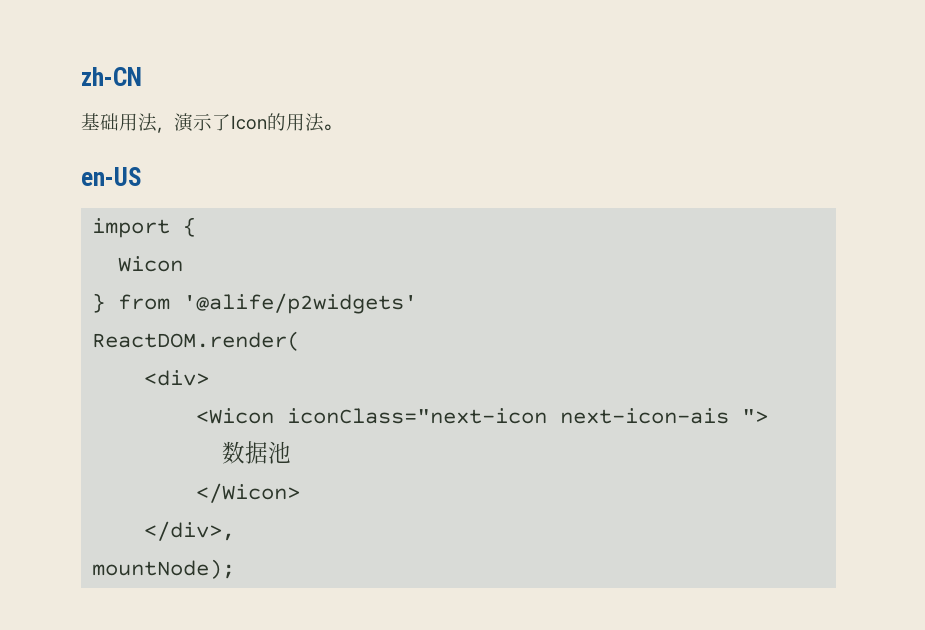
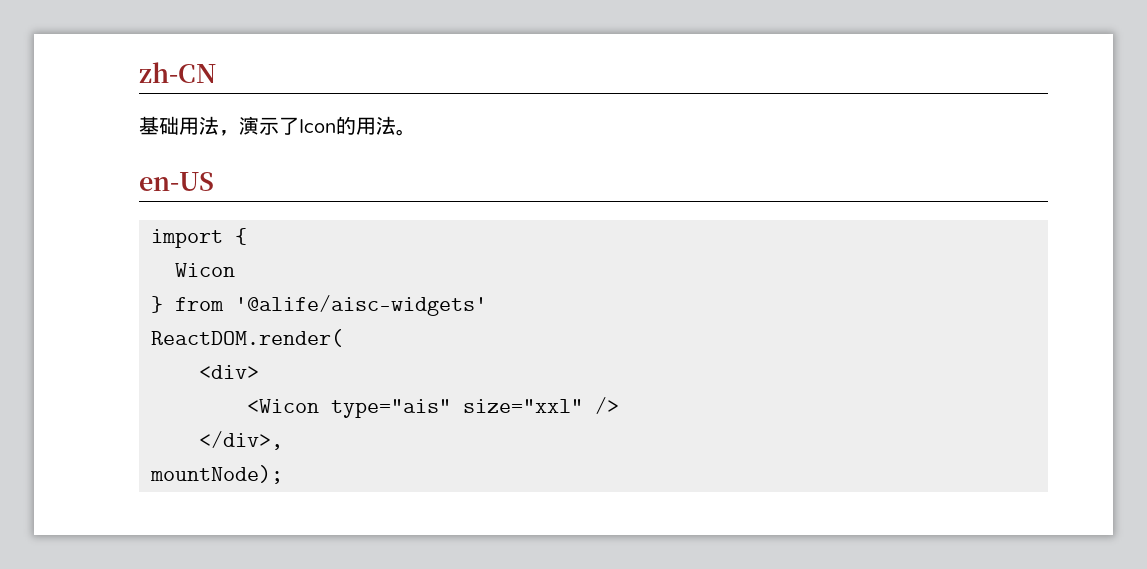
- } from '@alife/p2widgets'
+ } from '@alife/aisc-widgets'
- <Wicon iconClass="next-icon next-icon-ais ">
- 数据池
- </Wicon>
+ <Wicon type="ais" size="xxl" />

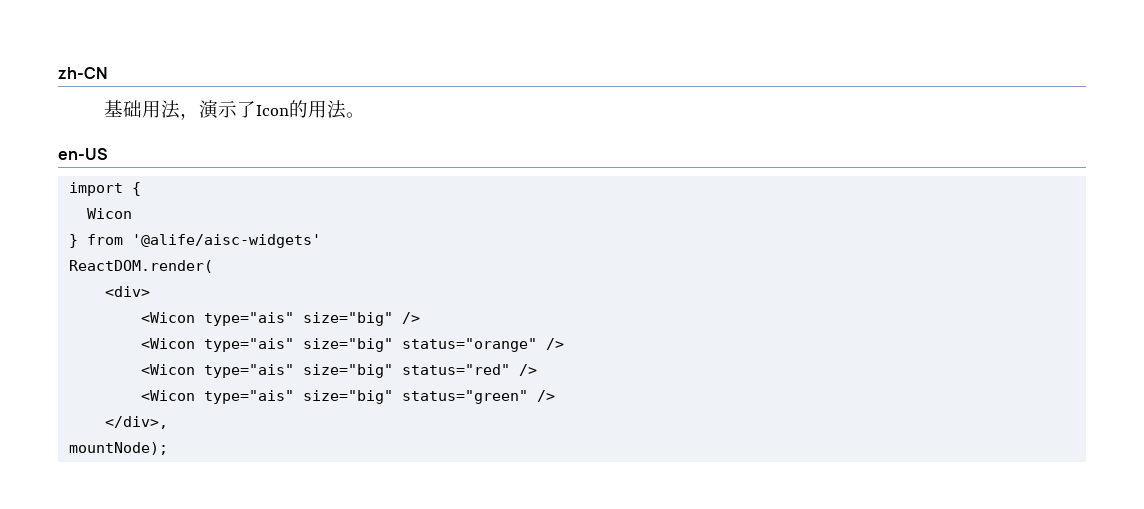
- <Wicon type="ais" size="xxl" />
+ <Wicon type="ais" size="big" />
+ <Wicon type="ais" size="big" status="orange" />
+ <Wicon type="ais" size="big" status="red" />
+ <Wicon type="ais" size="big" status="green" />

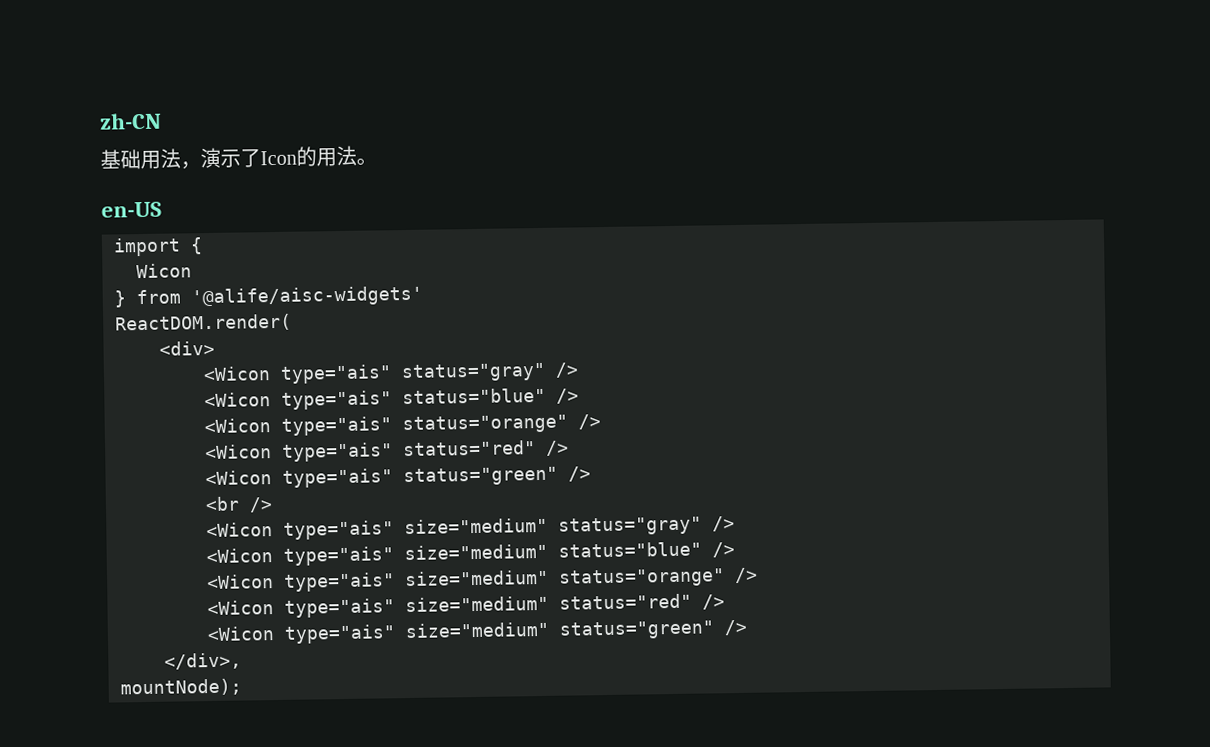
- <Wicon type="ais" size="big" />
- <Wicon type="ais" size="big" status="orange" />
- <Wicon type="ais" size="big" status="red" />
- <Wicon type="ais" size="big" status="green" />
+ <Wicon type="ais" status="gray" />
+ <Wicon type="ais" status="blue" />
+ <Wicon type="ais" status="orange" />
+ <Wicon type="ais" status="red" />
+ <Wicon type="ais" status="green" />
+ <br />
+ <Wicon type="ais" size="medium" status="gray" />
+ <Wicon type="ais" size="medium" status="blue" />
+ <Wicon type="ais" size="medium" status="orange" />
+ <Wicon type="ais" size="medium" status="red" />
+ <Wicon type="ais" size="medium" status="green" />

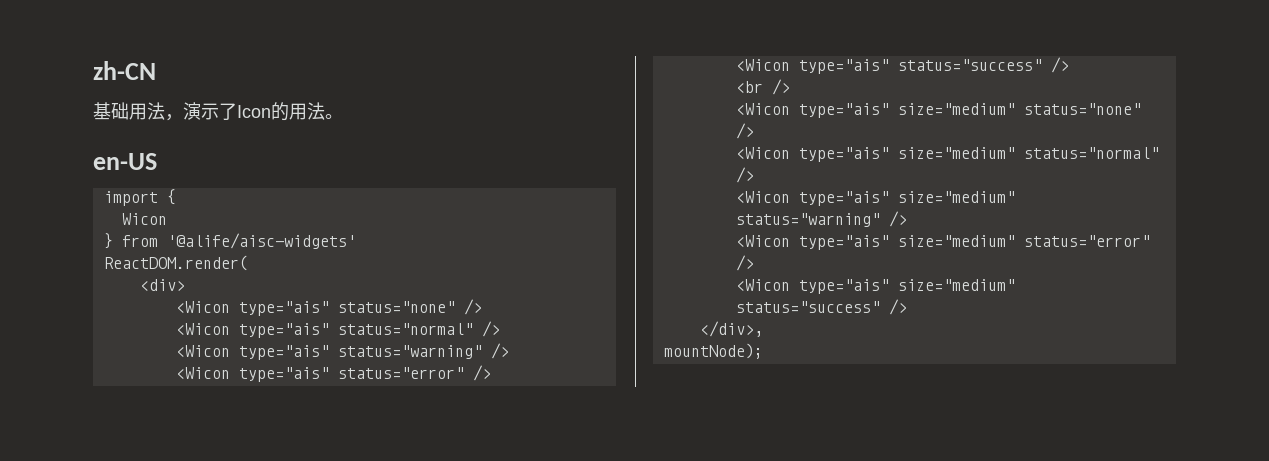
- <Wicon type="ais" status="gray" />
- <Wicon type="ais" status="blue" />
- <Wicon type="ais" status="orange" />
- <Wicon type="ais" status="red" />
- <Wicon type="ais" status="green" />
+ <Wicon type="ais" status="none" />
+ <Wicon type="ais" status="normal" />
+ <Wicon type="ais" status="warning" />
+ <Wicon type="ais" status="error" />
+ <Wicon type="ais" status="success" />
- <Wicon type="ais" size="medium" status="gray" />
- <Wicon type="ais" size="medium" status="blue" />
- <Wicon type="ais" size="medium" status="orange" />
- <Wicon type="ais" size="medium" status="red" />
- <Wicon type="ais" size="medium" status="green" />
+ <Wicon type="ais" size="medium" status="none" />
+ <Wicon type="ais" size="medium" status="normal" />
+ <Wicon type="ais" size="medium" status="warning" />
+ <Wicon type="ais" size="medium" status="error" />
+ <Wicon type="ais" size="medium" status="success" />

